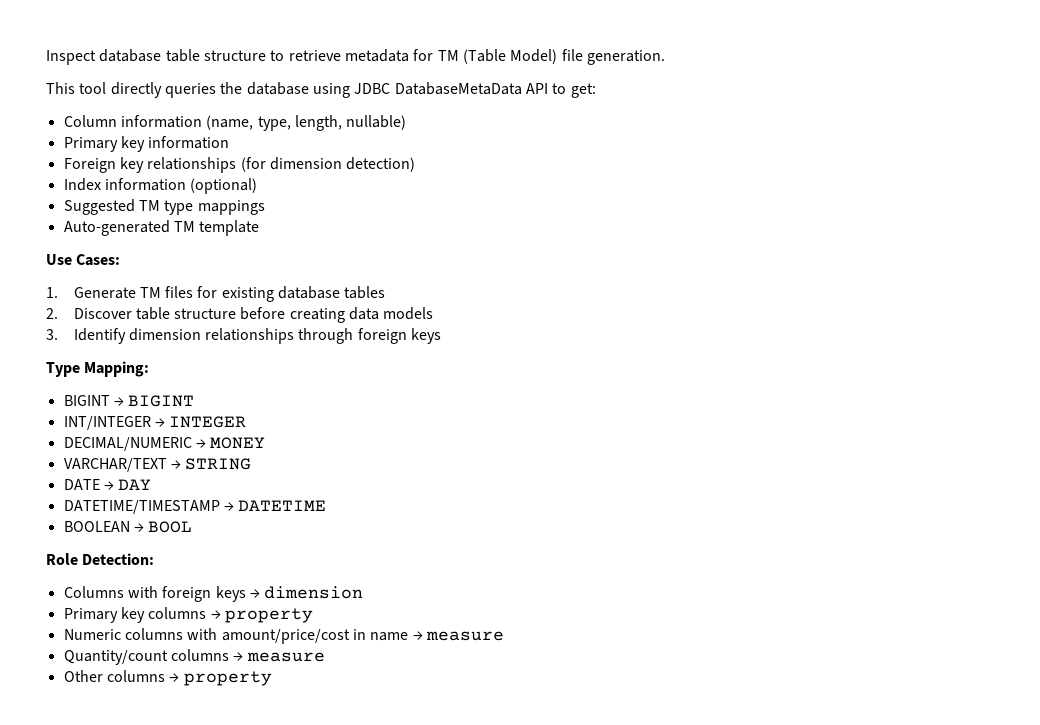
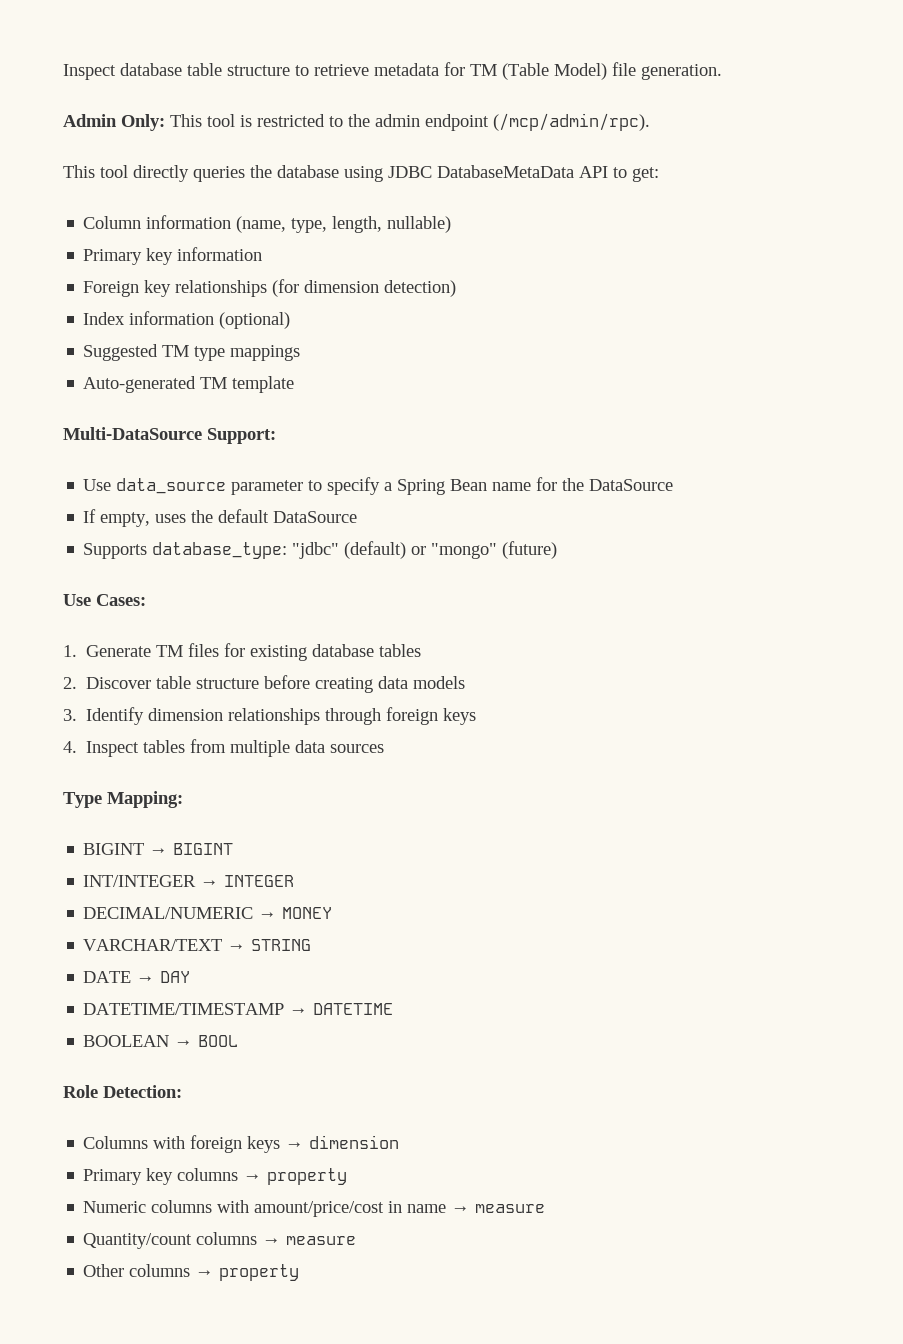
+ Admin Only: This tool is restricted to the admin endpoint (/mcp/admin/rpc).
+ Multi-DataSource Support:
+ Use data_source parameter to specify a Spring Bean name for the DataSource
+ If empty, uses the default DataSource
+ Supports database_type: "jdbc" (default) or "mongo" (future)
+ 4. Inspect tables from multiple data sources

